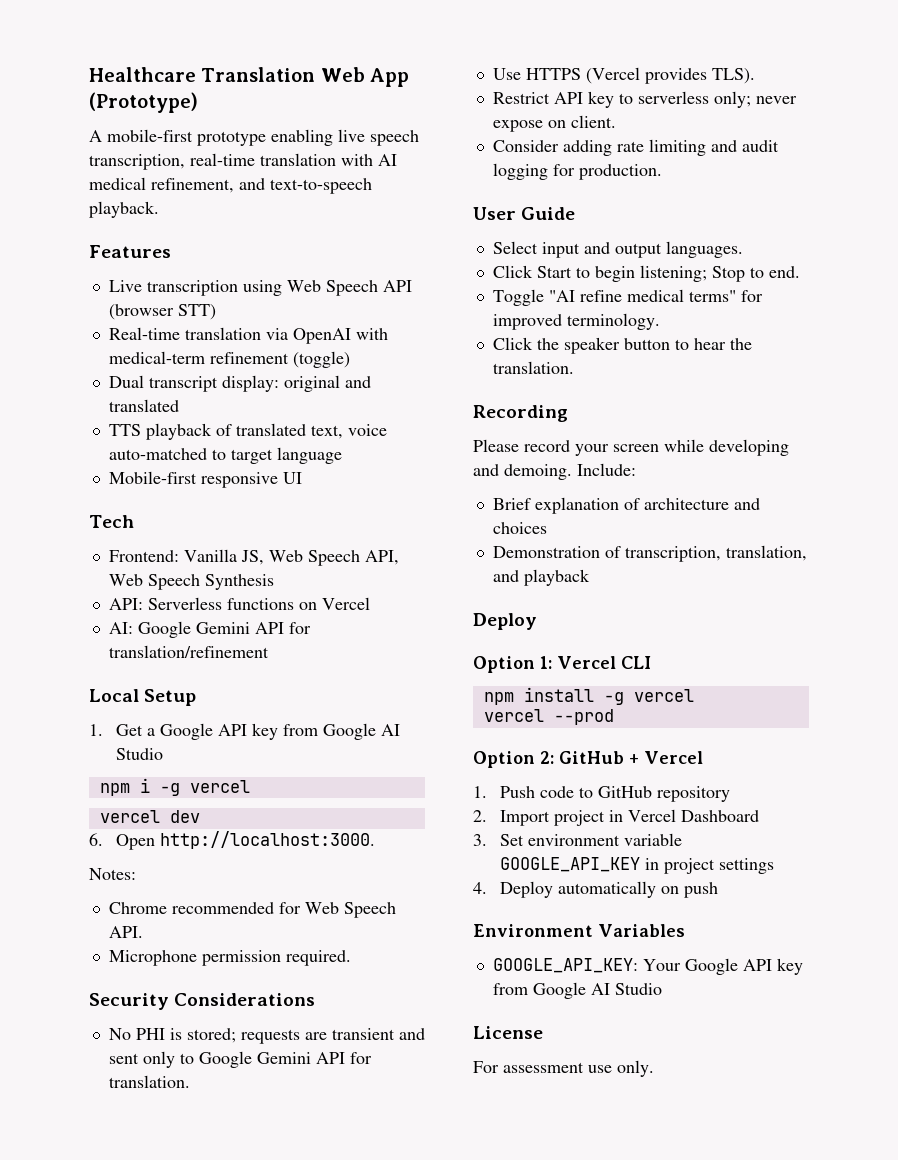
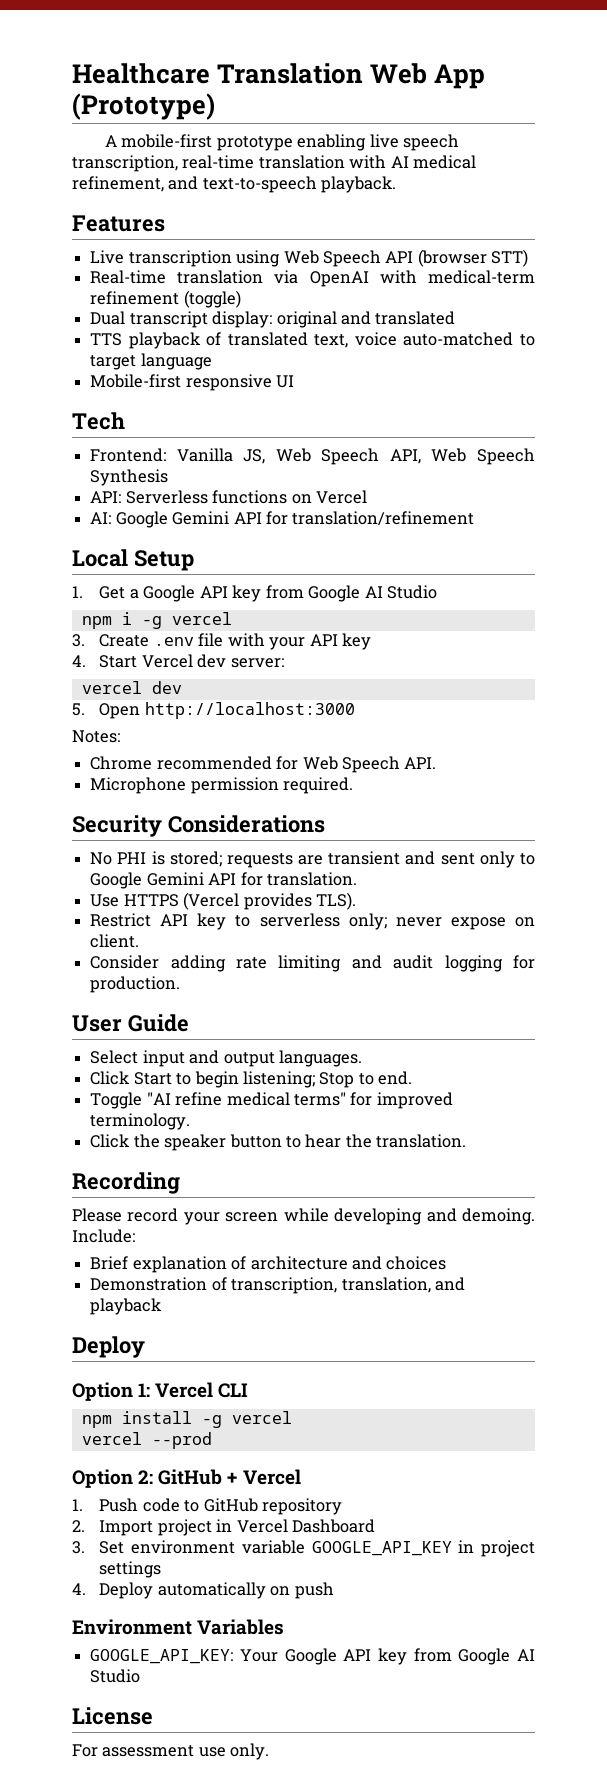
+ 3. Create .env file with your API key
+ 4. Start Vercel dev server:
- 6. Open http://localhost:3000.
+ 5. Open http://localhost:3000

